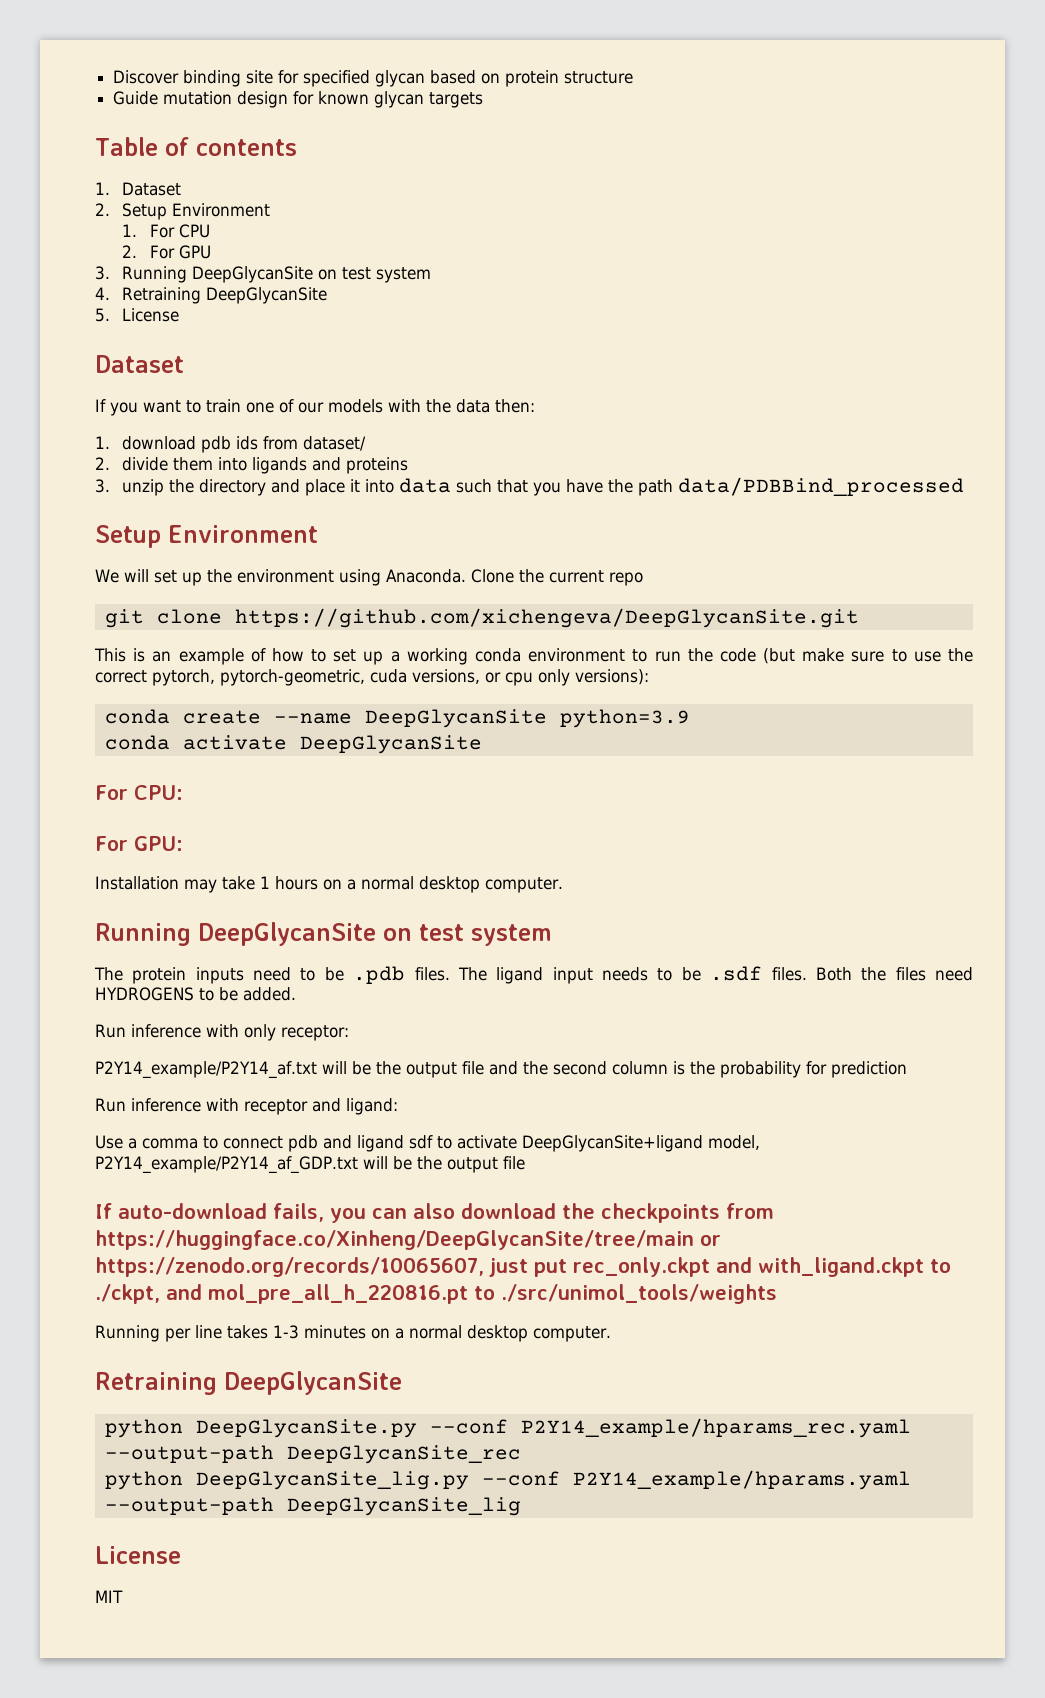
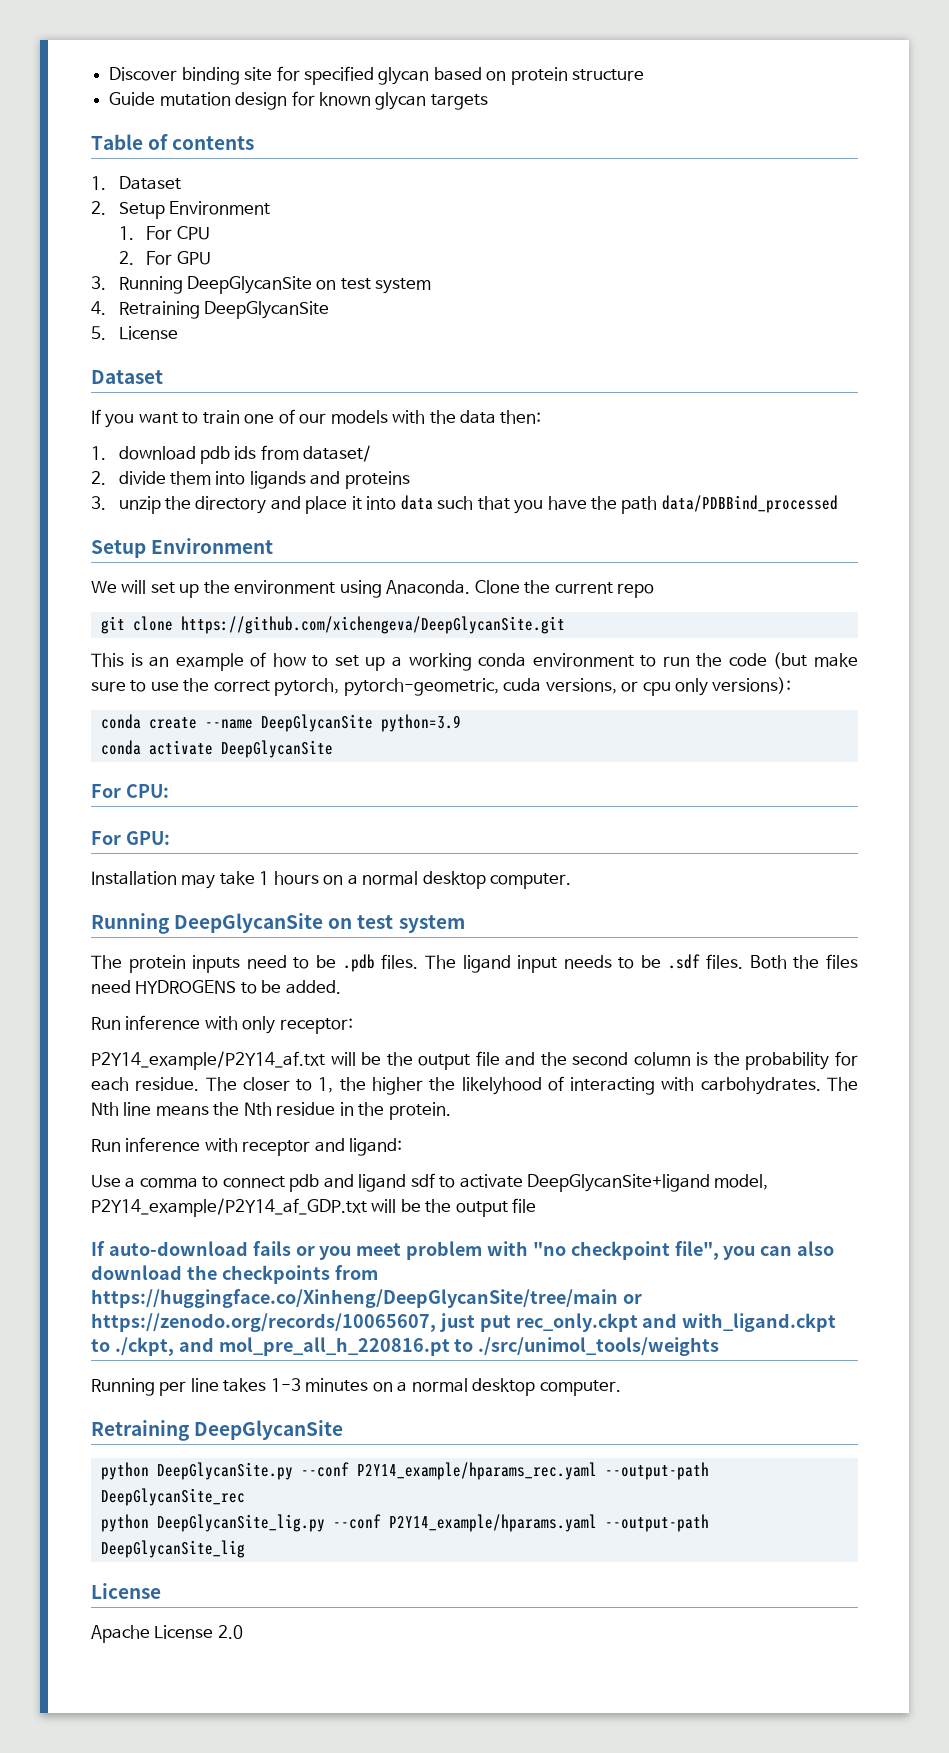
- P2Y14_example/P2Y14_af.txt will be the output file and the second column is the probability for prediction
+ P2Y14_example/P2Y14_af.txt will be the output file and the second column is the probability for each residue. The closer to 1, the higher the likelyhood of interacting with carbohydrates. The Nth line means the Nth residue in the protein.
- If auto-download fails, you can also download the checkpoints from https://huggingface.co/Xinheng/DeepGlycanSite/tree/main or https://zenodo.org/records/10065607, just put rec_only.ckpt and with_ligand.ckpt to ./ckpt, and mol_pre_all_h_220816.pt to ./src/unimol_tools/weights
+ If auto-download fails or you meet problem with "no checkpoint file", you can also download the checkpoints from https://huggingface.co/Xinheng/DeepGlycanSite/tree/main or https://zenodo.org/records/10065607, just put rec_only.ckpt and with_ligand.ckpt to ./ckpt, and mol_pre_all_h_220816.pt to ./src/unimol_tools/weights
- MIT
+ Apache License 2.0

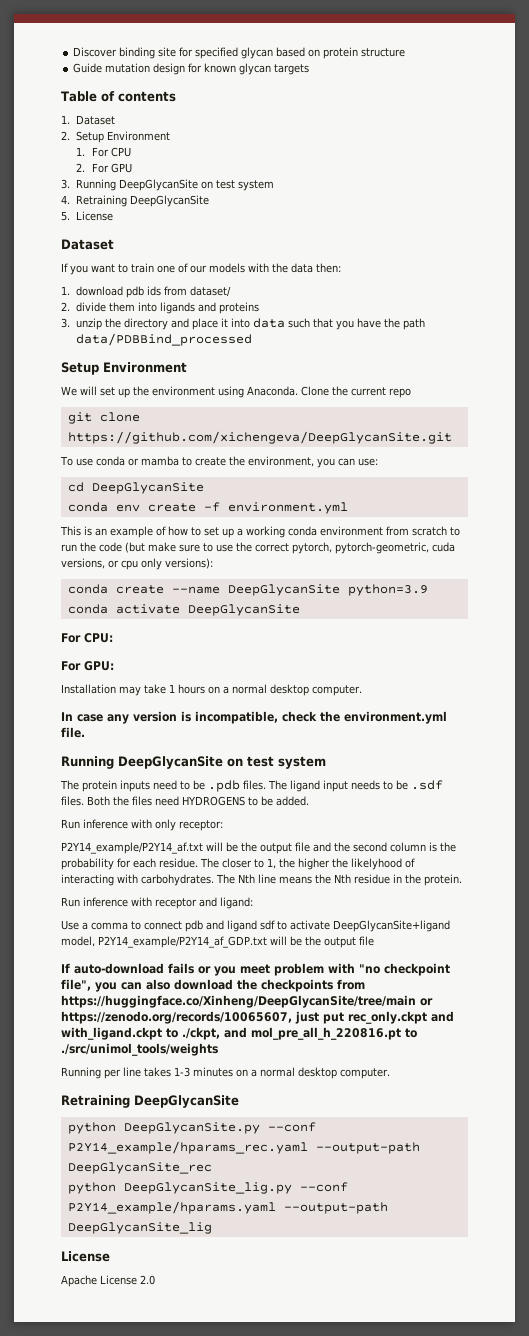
+ To use conda or mamba to create the environment, you can use:
+ cd DeepGlycanSite
+ conda env create -f environment.yml
- This is an example of how to set up a working conda environment to run the code (but make sure to use the correct pytorch, pytorch-geometric, cuda versions, or cpu only versions):
+ This is an example of how to set up a working conda environment from scratch to run the code (but make sure to use the correct pytorch, pytorch-geometric, cuda versions, or cpu only versions):
+ In case any version is incompatible, check the environment.yml file.

